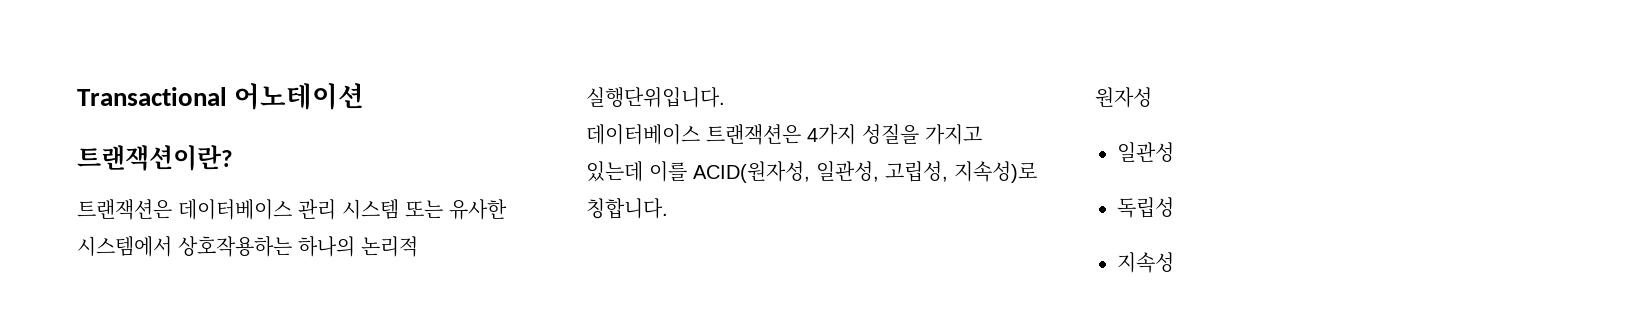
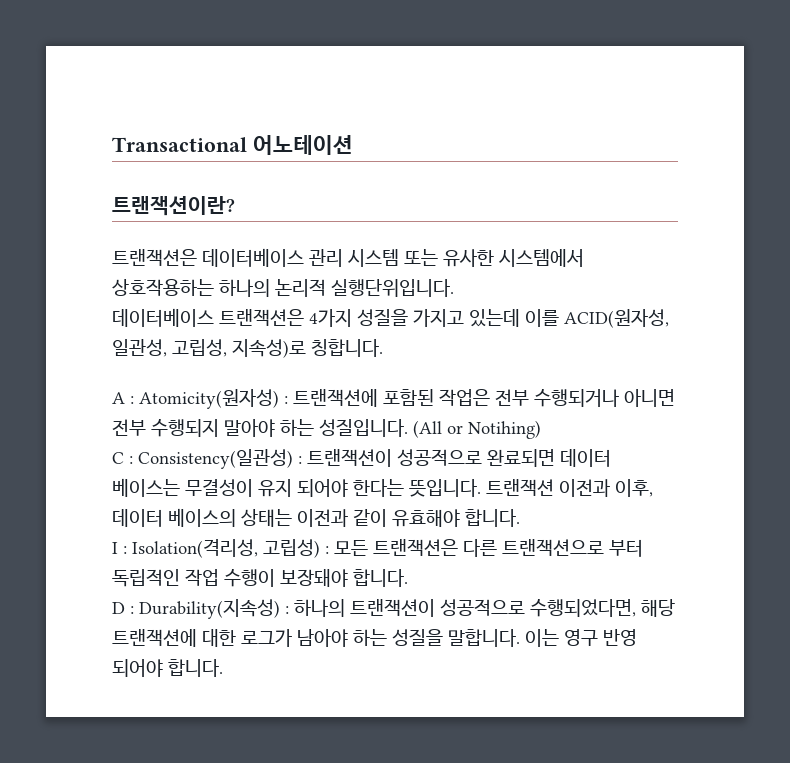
- 원자성
- 일관성
- 독립성
- 지속성
+ A : Atomicity(원자성) : 트랜잭션에 포함된 작업은 전부 수행되거나 아니면 전부 수행되지 말아야 하는 성질입니다. (All or Notihing)
+ C : Consistency(일관성) : 트랜잭션이 성공적으로 완료되면 데이터 베이스는 무결성이 유지 되어야 한다는 뜻입니다. 트랜잭션 이전과 이후, 데이터 베이스의 상태는 이전과 같이 유효해야 합니다.
+ I : Isolation(격리성, 고립성) : 모든 트랜잭션은 다른 트랜잭션으로 부터 독립적인 작업 수행이 보장돼야 합니다.
+ D : Durability(지속성) : 하나의 트랜잭션이 성공적으로 수행되었다면, 해당 트랜잭션에 대한 로그가 남아야 하는 성질을 말합니다. 이는 영구 반영 되어야 합니다.

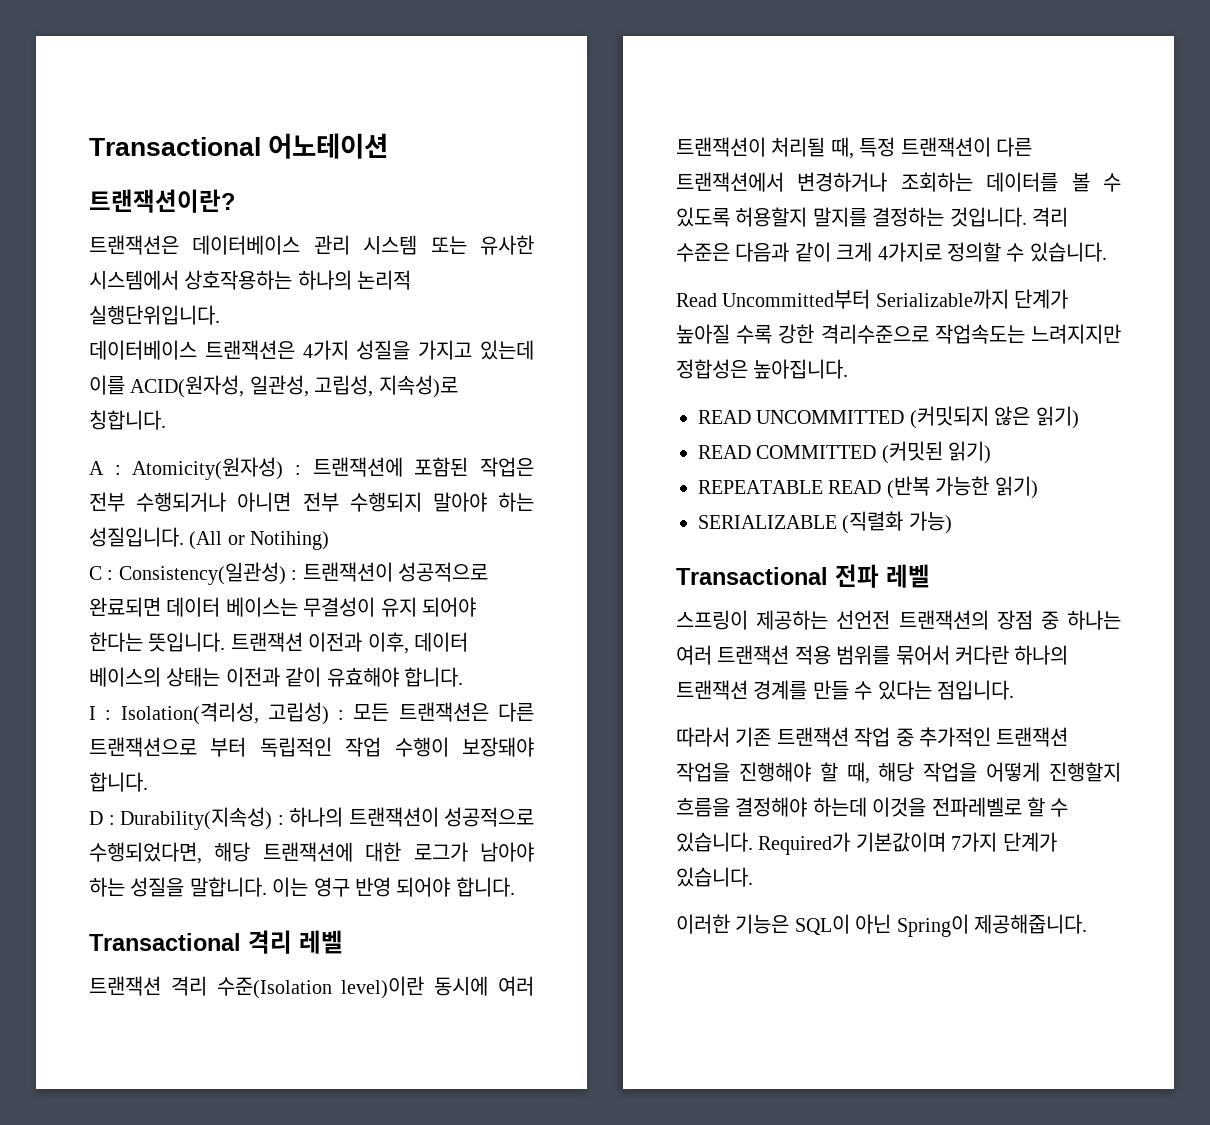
+ Transactional 격리 레벨
+ 트랜잭션 격리 수준(Isolation level)이란 동시에 여러 트랜잭션이 처리될 때, 특정 트랜잭션이 다른 트랜잭션에서 변경하거나 조회하는 데이터를 볼 수 있도록 허용할지 말지를 결정하는 것입니다. 격리 수준은 다음과 같이 크게 4가지로 정의할 수 있습니다.
+ Read Uncommitted부터 Serializable까지 단계가 높아질 수록 강한 격리수준으로 작업속도는 느려지지만 정합성은 높아집니다.
+ READ UNCOMMITTED (커밋되지 않은 읽기)
+ READ COMMITTED (커밋된 읽기)
+ REPEATABLE READ (반복 가능한 읽기)
+ SERIALIZABLE (직렬화 가능)
+ Transactional 전파 레벨
+ 스프링이 제공하는 선언전 트랜잭션의 장점 중 하나는 여러 트랜잭션 적용 범위를 묶어서 커다란 하나의 트랜잭션 경계를 만들 수 있다는 점입니다.
+ 따라서 기존 트랜잭션 작업 중 추가적인 트랜잭션 작업을 진행해야 할 때, 해당 작업을 어떻게 진행할지 흐름을 결정해야 하는데 이것을 전파레벨로 할 수 있습니다. Required가 기본값이며 7가지 단계가 있습니다.
+ 이러한 기능은 SQL이 아닌 Spring이 제공해줍니다.

